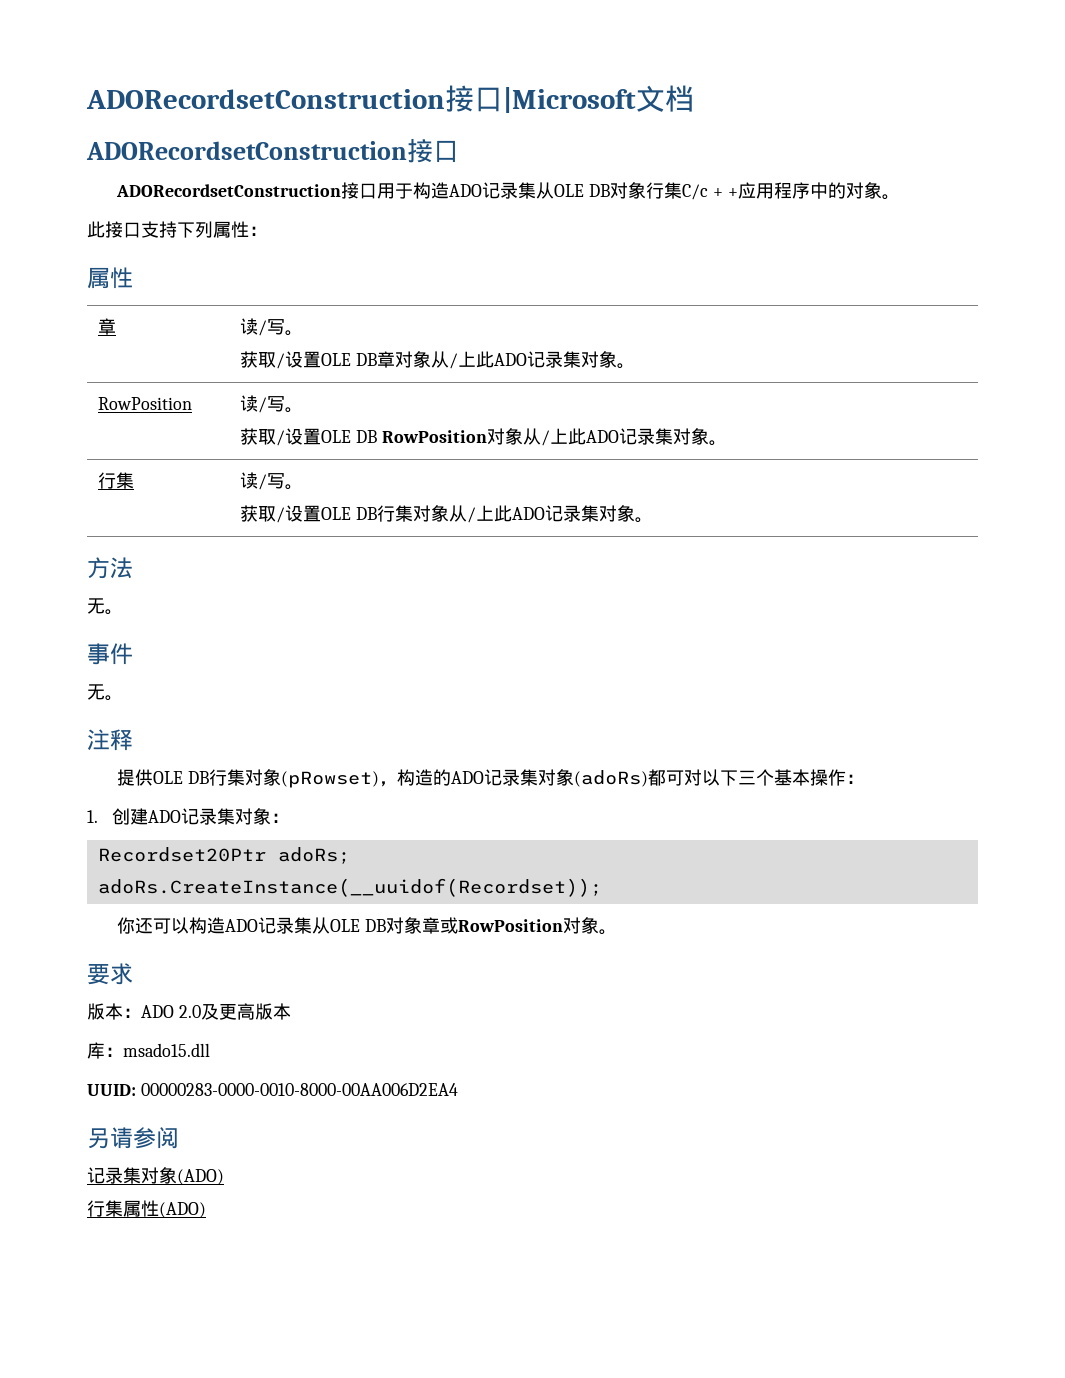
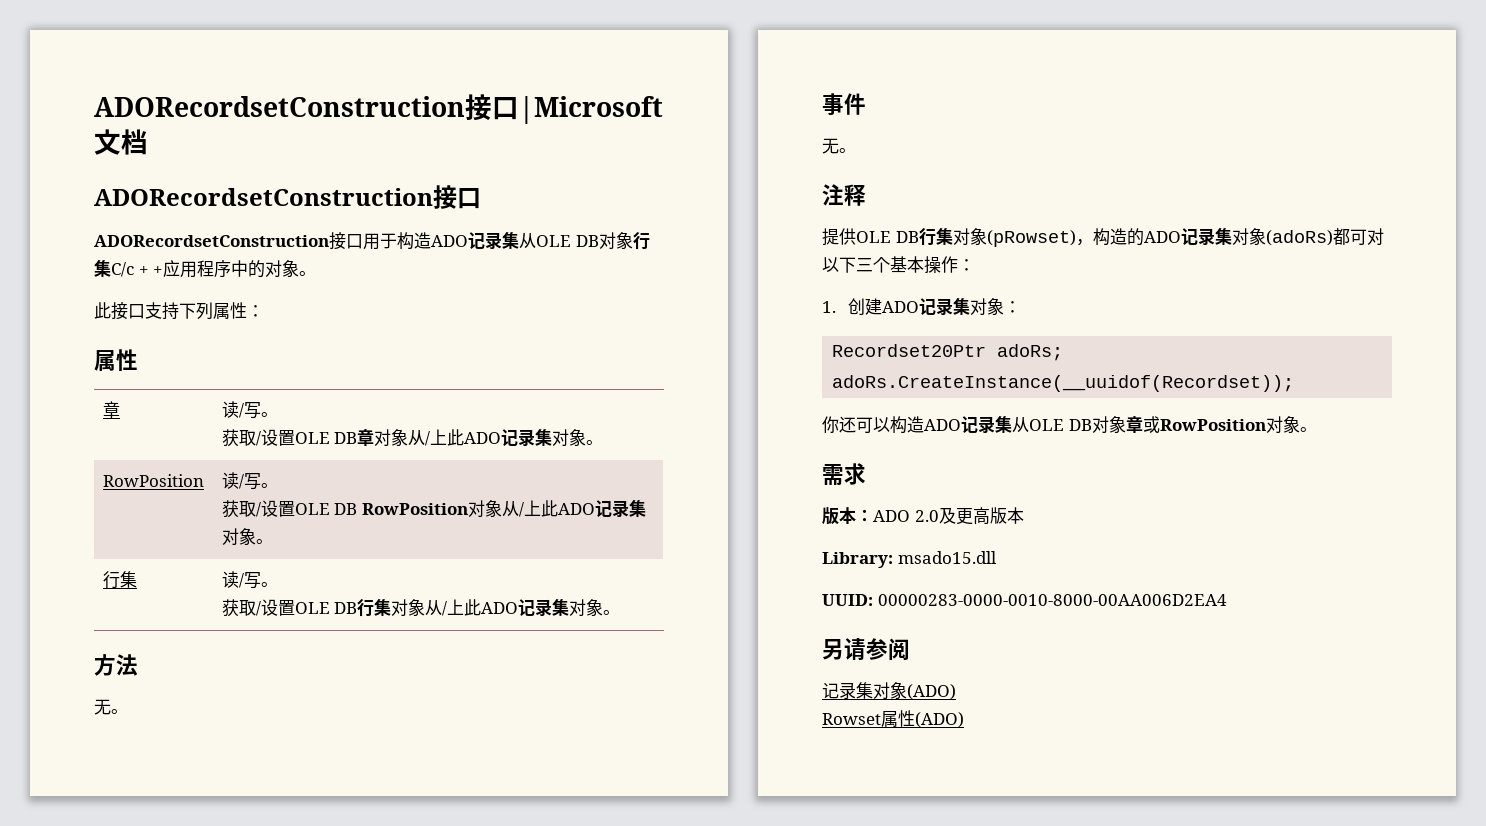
- 要求
+ 需求
- 库：msado15.dll
+ Library: msado15.dll
- 行集属性(ADO)
+ Rowset属性(ADO)

